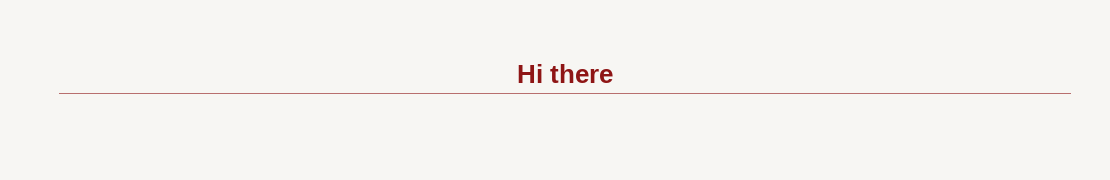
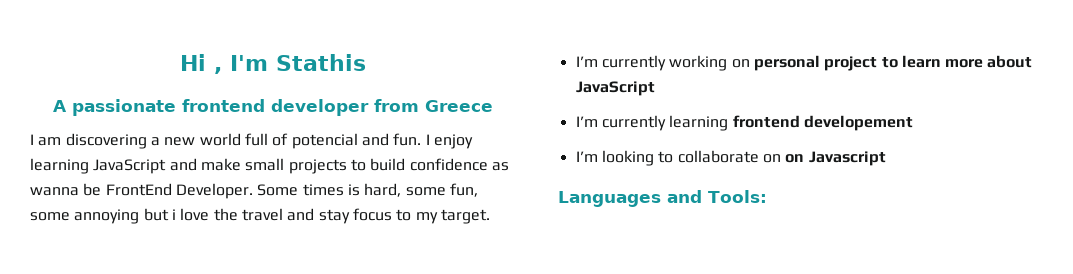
- Hi there
+ Hi , I'm Stathis
+ A passionate frontend developer from Greece
+ I am discovering a new world full of potencial and fun. I enjoy learning JavaScript and make small projects to build confidence as wanna be FrontEnd Developer. Some times is hard, some fun, some annoying but i love the travel and stay focus to my target.
+ I’m currently working on personal project to learn more about JavaScript
+ I’m currently learning frontend developement
+ I’m looking to collaborate on on Javascript
+ Languages and Tools:

